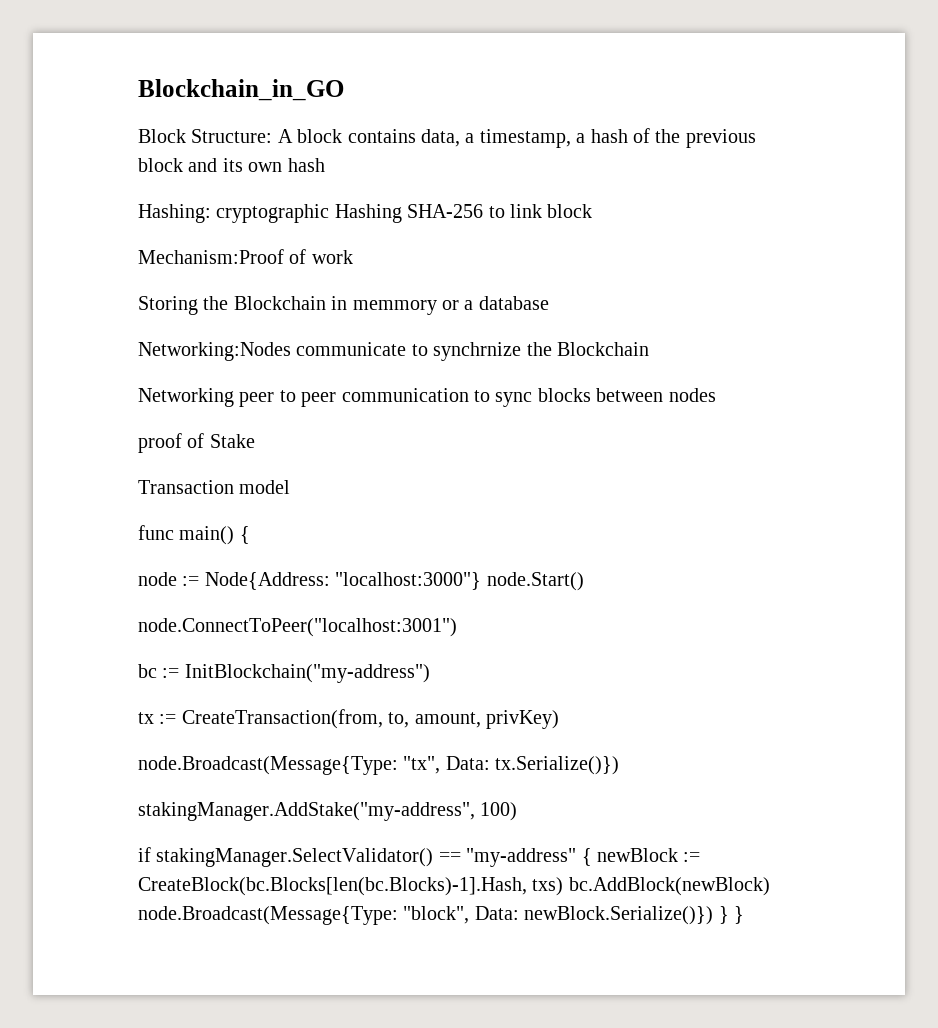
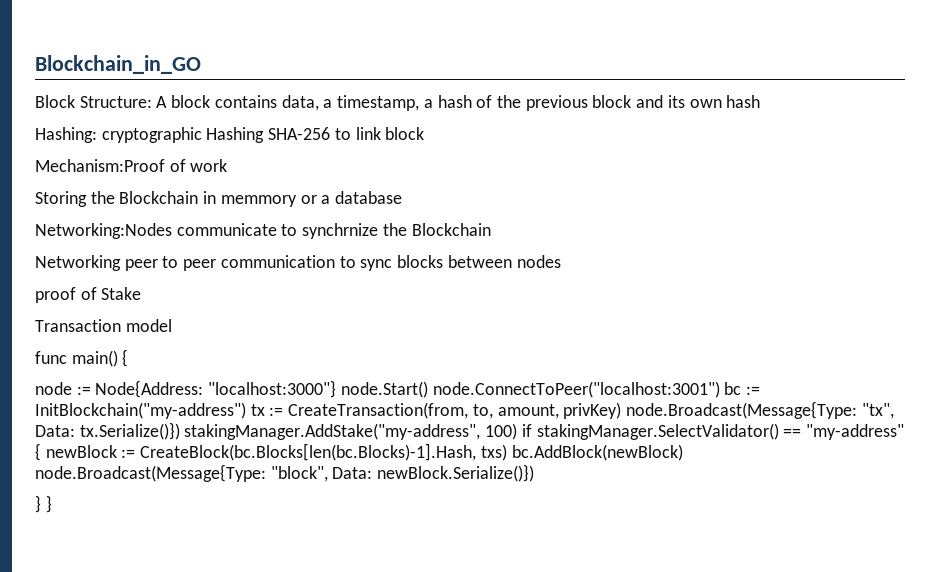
- node := Node{Address: "localhost:3000"} node.Start()
- node.ConnectToPeer("localhost:3001")
- bc := InitBlockchain("my-address")
- tx := CreateTransaction(from, to, amount, privKey)
- node.Broadcast(Message{Type: "tx", Data: tx.Serialize()})
- stakingManager.AddStake("my-address", 100)
- if stakingManager.SelectValidator() == "my-address" { newBlock := CreateBlock(bc.Blocks[len(bc.Blocks)-1].Hash, txs) bc.AddBlock(newBlock) node.Broadcast(Message{Type: "block", Data: newBlock.Serialize()}) } }
+ node := Node{Address: "localhost:3000"} node.Start() node.ConnectToPeer("localhost:3001") bc := InitBlockchain("my-address") tx := CreateTransaction(from, to, amount, privKey) node.Broadcast(Message{Type: "tx", Data: tx.Serialize()}) stakingManager.AddStake("my-address", 100) if stakingManager.SelectValidator() == "my-address" { newBlock := CreateBlock(bc.Blocks[len(bc.Blocks)-1].Hash, txs) bc.AddBlock(newBlock) node.Broadcast(Message{Type: "block", Data: newBlock.Serialize()})
+ } }

